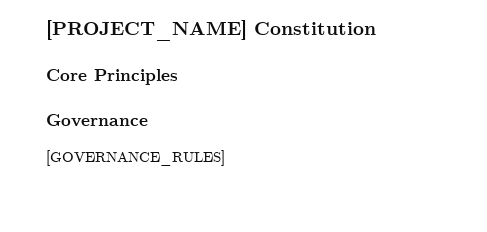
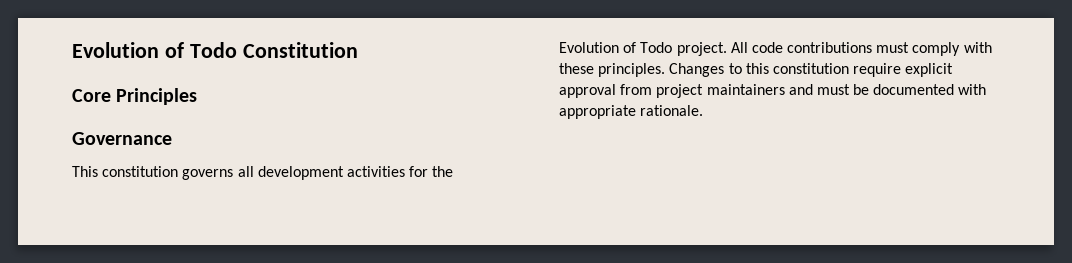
- [PROJECT_NAME] Constitution
+ Evolution of Todo Constitution
- [GOVERNANCE_RULES]
+ This constitution governs all development activities for the Evolution of Todo project. All code contributions must comply with these principles. Changes to this constitution require explicit approval from project maintainers and must be documented with appropriate rationale.

